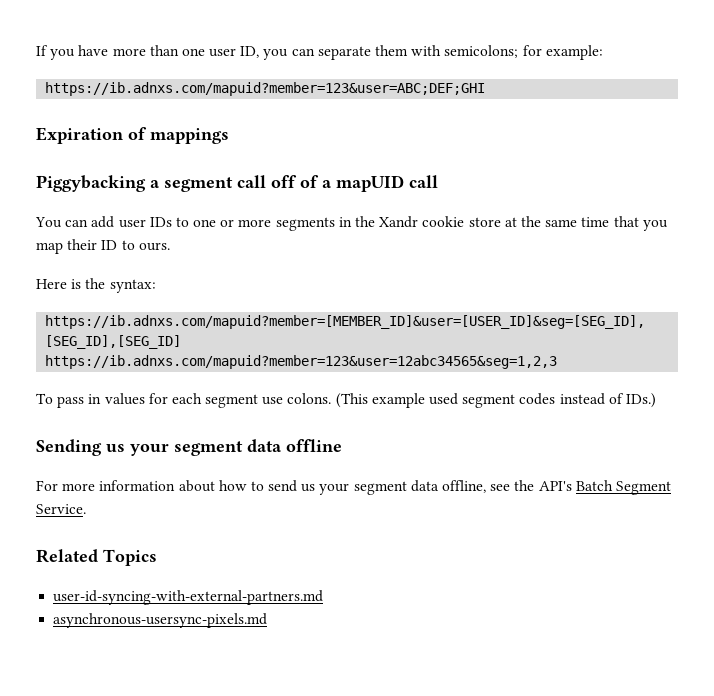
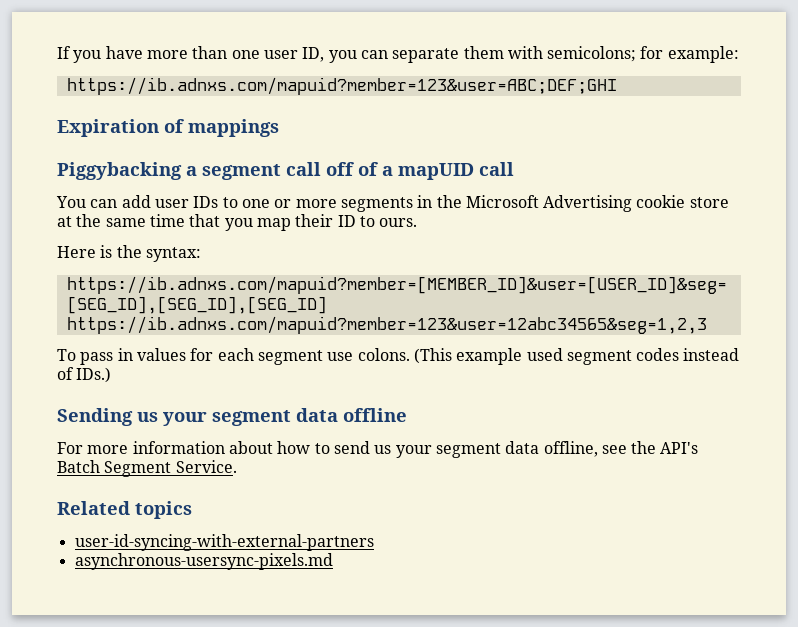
- You can add user IDs to one or more segments in the Xandr cookie store at the same time that you map their ID to ours.
+ You can add user IDs to one or more segments in the Microsoft Advertising cookie store at the same time that you map their ID to ours.
- Related Topics
- user-id-syncing-with-external-partners.md
+ Related topics
+ user-id-syncing-with-external-partners

